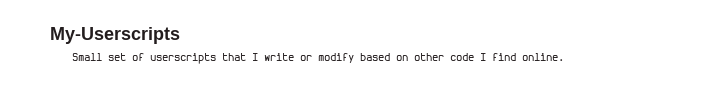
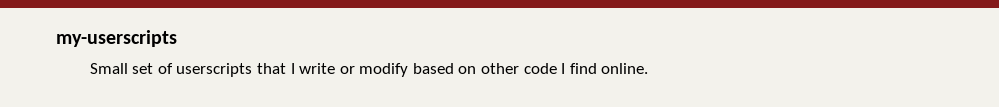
- My-Userscripts
+ my-userscripts

